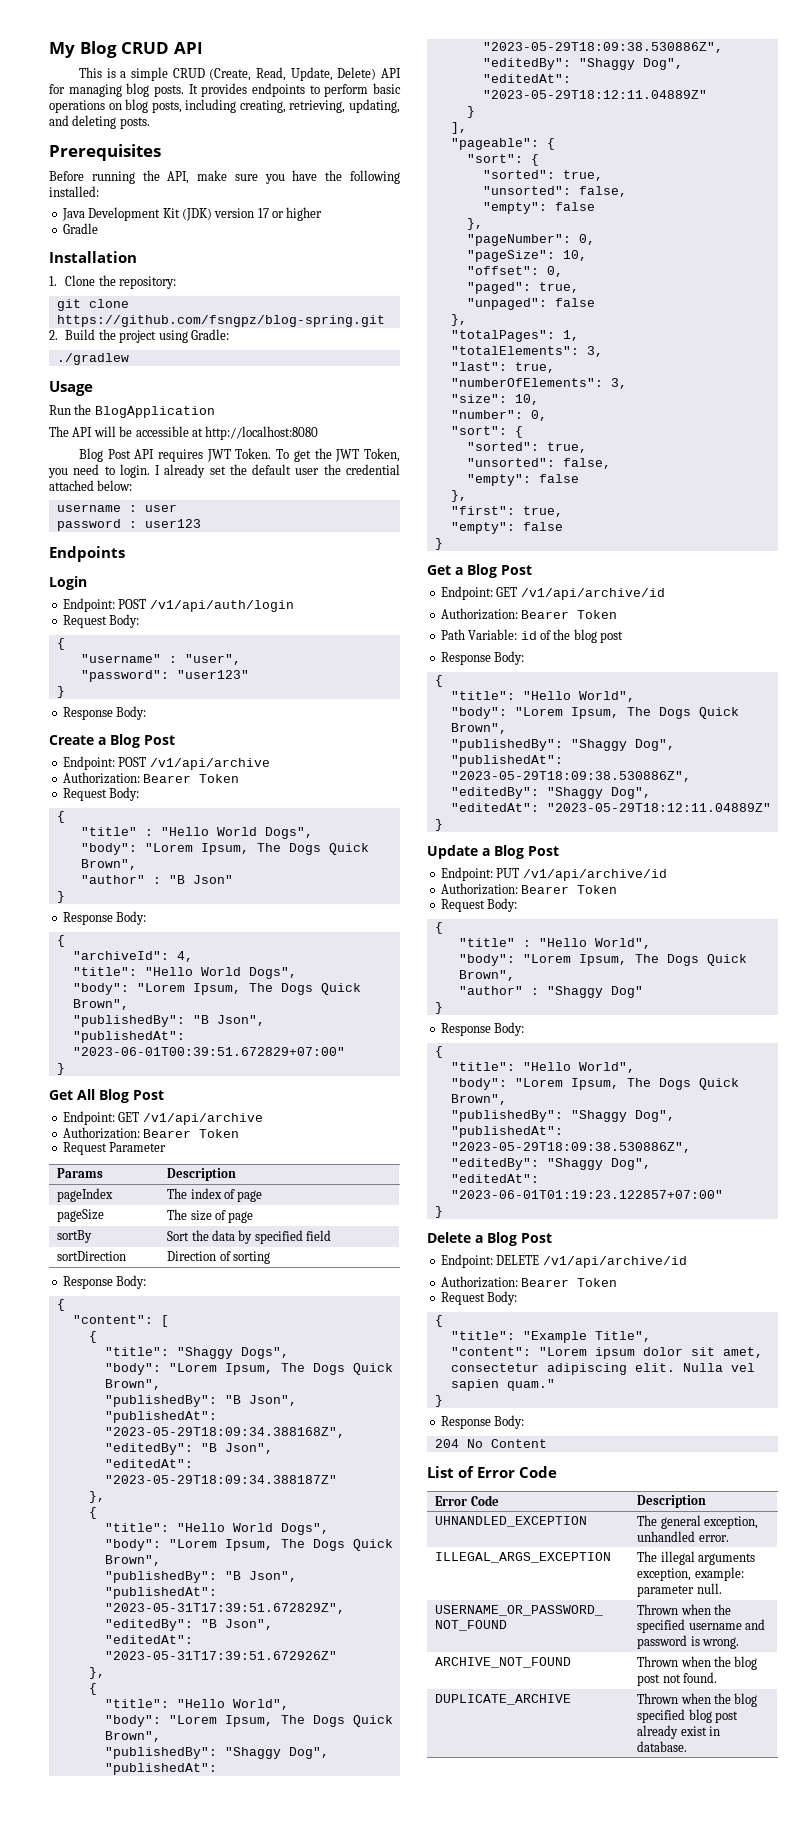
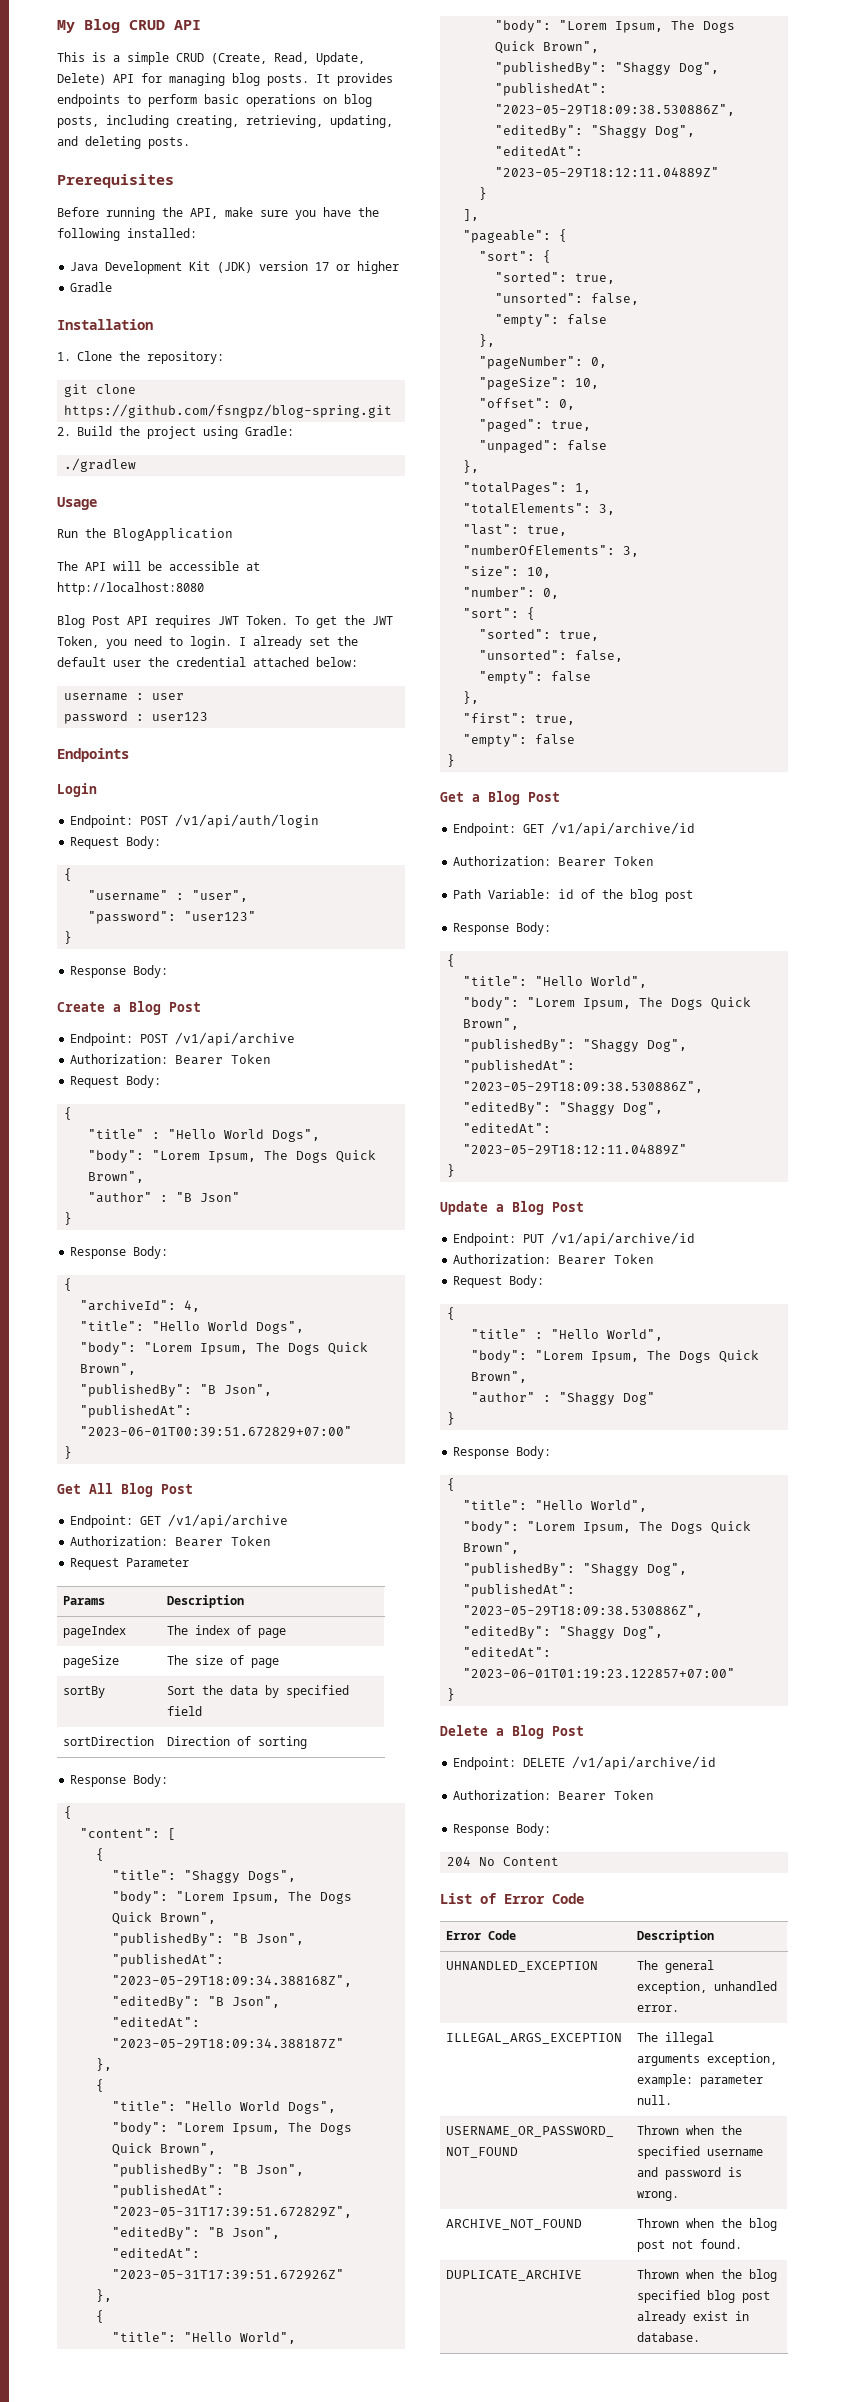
  Endpoint: DELETE /v1/api/archive/id
  Authorization: Bearer Token
- Request Body:
- {
- "title": "Example Title",
- "content": "Lorem ipsum dolor sit amet, consectetur adipiscing elit. Nulla vel sapien quam."
- }

